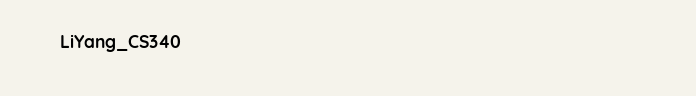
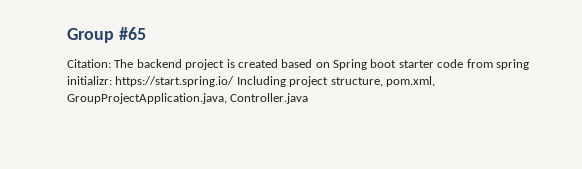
- LiYang_CS340
+ Group #65
+ Citation: The backend project is created based on Spring boot starter code from spring initializr: https://start.spring.io/ Including project structure, pom.xml, GroupProjectApplication.java, Controller.java

